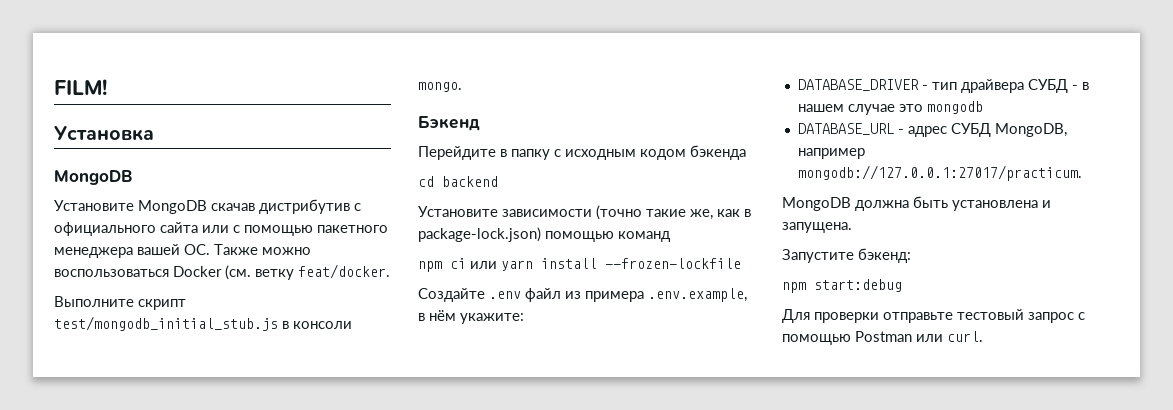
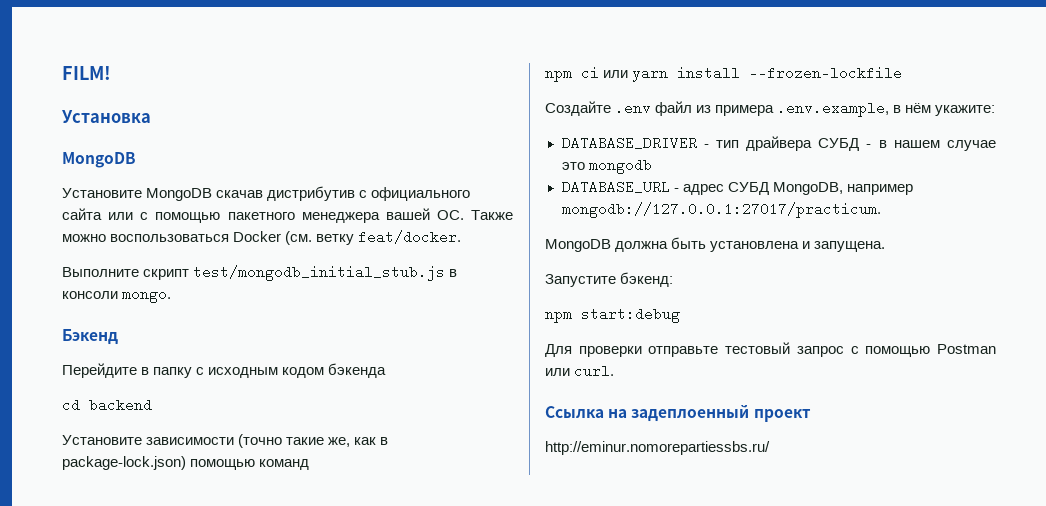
+ Ссылка на задеплоенный проект
+ http://eminur.nomorepartiessbs.ru/

